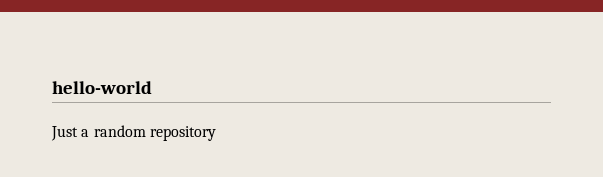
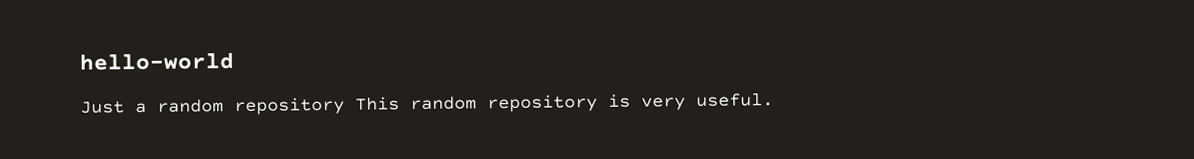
- Just a random repository
+ Just a random repository This random repository is very useful.

